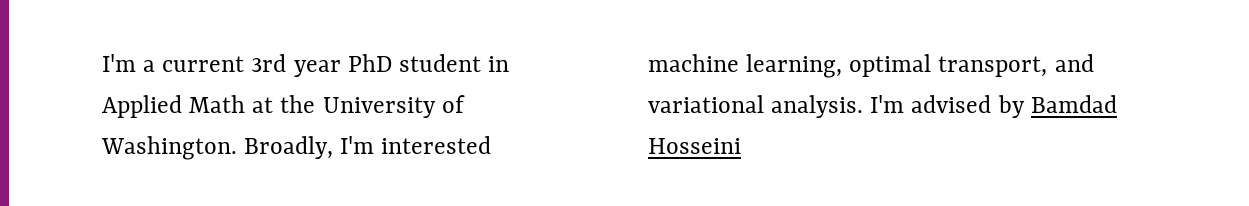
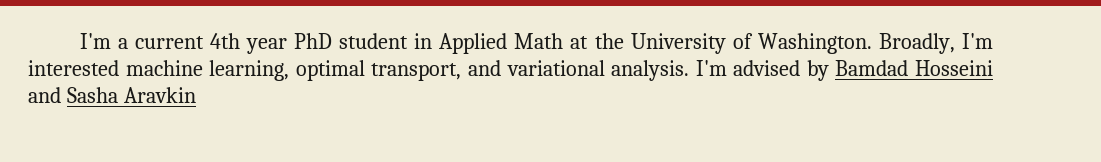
- I'm a current 3rd year PhD student in Applied Math at the University of Washington.
+ I'm a current 4th year PhD student in Applied Math at the University of Washington.
- I'm advised by Bamdad Hosseini
+ I'm advised by Bamdad Hosseini and Sasha Aravkin

